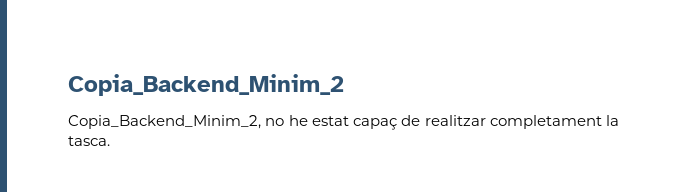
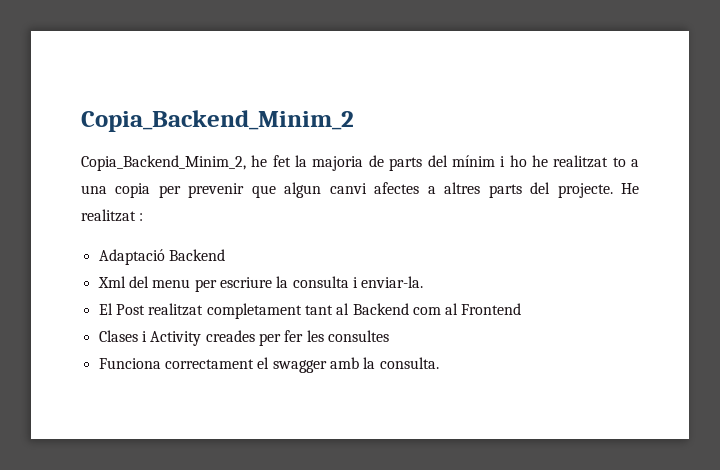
- Copia_Backend_Minim_2, no he estat capaç de realitzar completament la tasca.
+ Copia_Backend_Minim_2, he fet la majoria de parts del mínim i ho he realitzat to a una copia per prevenir que algun canvi afectes a altres parts del projecte. He realitzat :
+ Adaptació Backend
+ Xml del menu per escriure la consulta i enviar-la.
+ El Post realitzat completament tant al Backend com al Frontend
+ Clases i Activity creades per fer les consultes
+ Funciona correctament el swagger amb la consulta.

